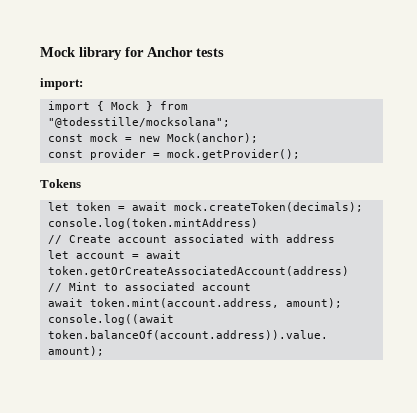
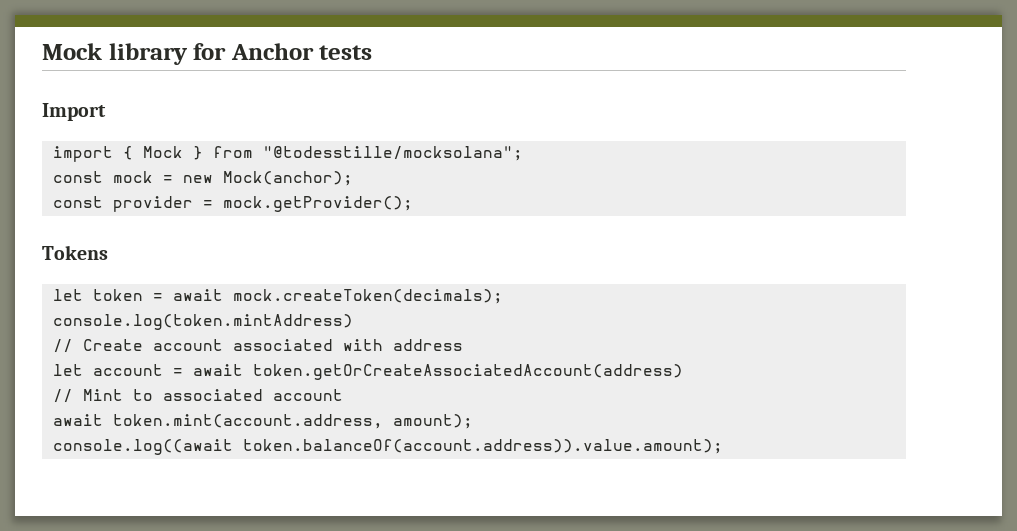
- import:
+ Import

